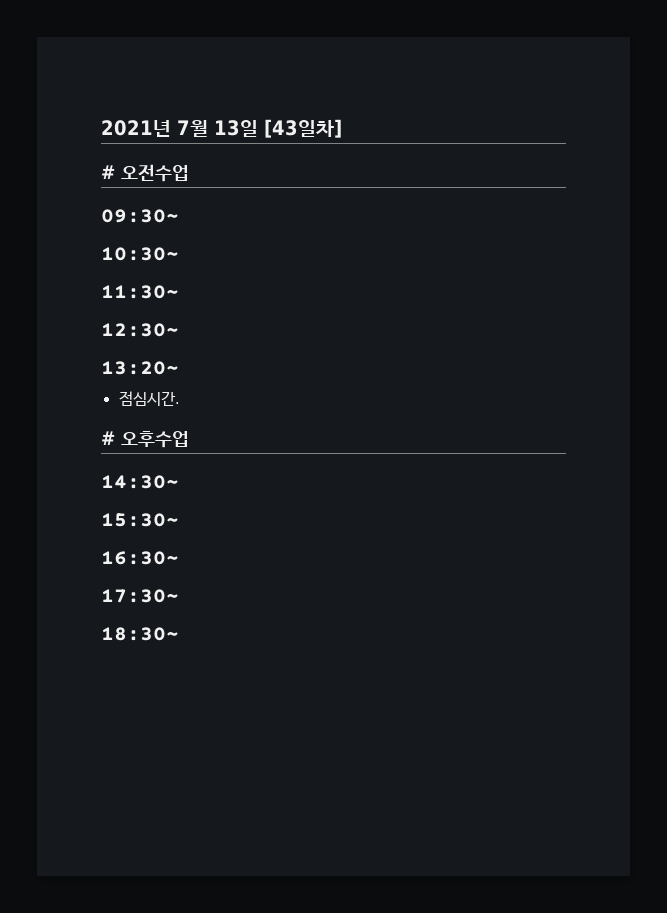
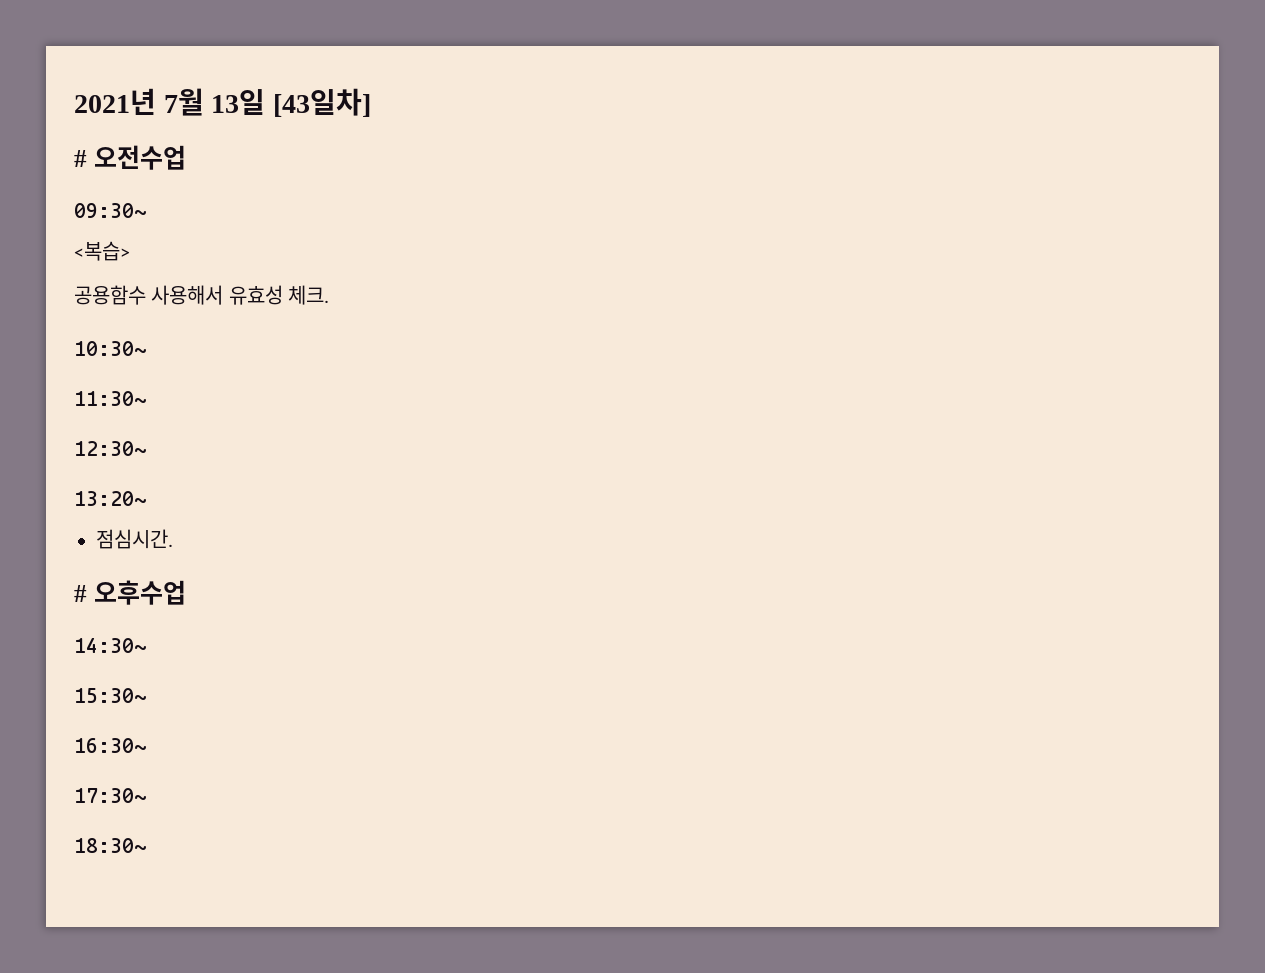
+ <복습>
+ 공용함수 사용해서 유효성 체크.

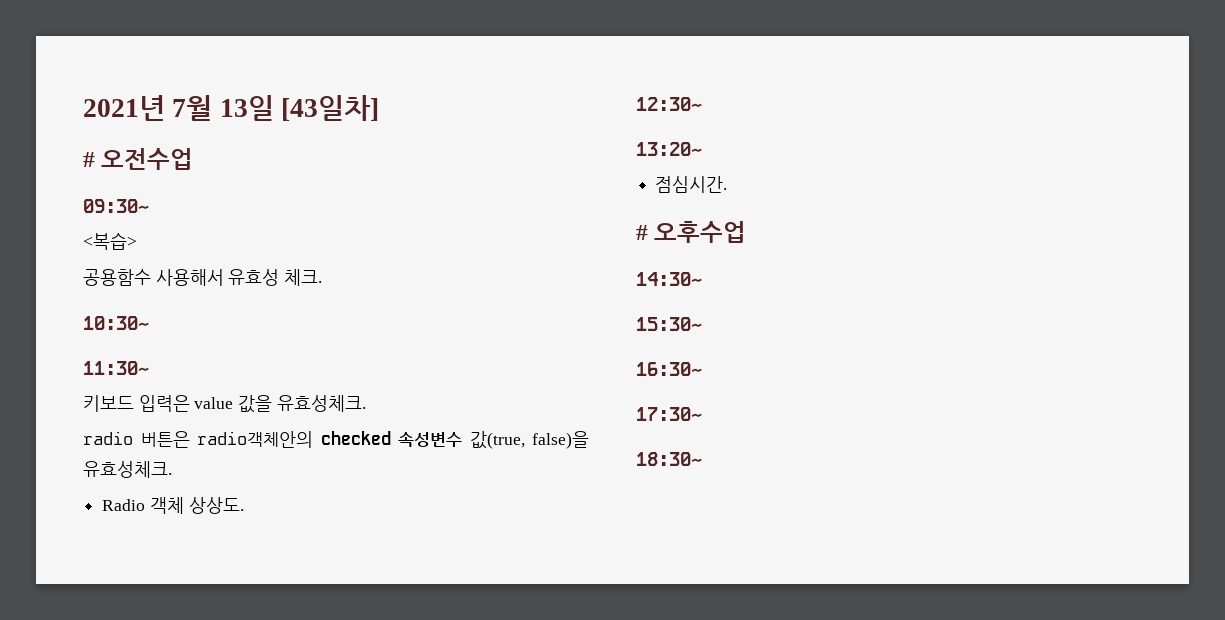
+ 키보드 입력은 value 값을 유효성체크.
+ radio 버튼은 radio객체안의 checked 속성변수 값(true, false)을 유효성체크.
+ Radio 객체 상상도.

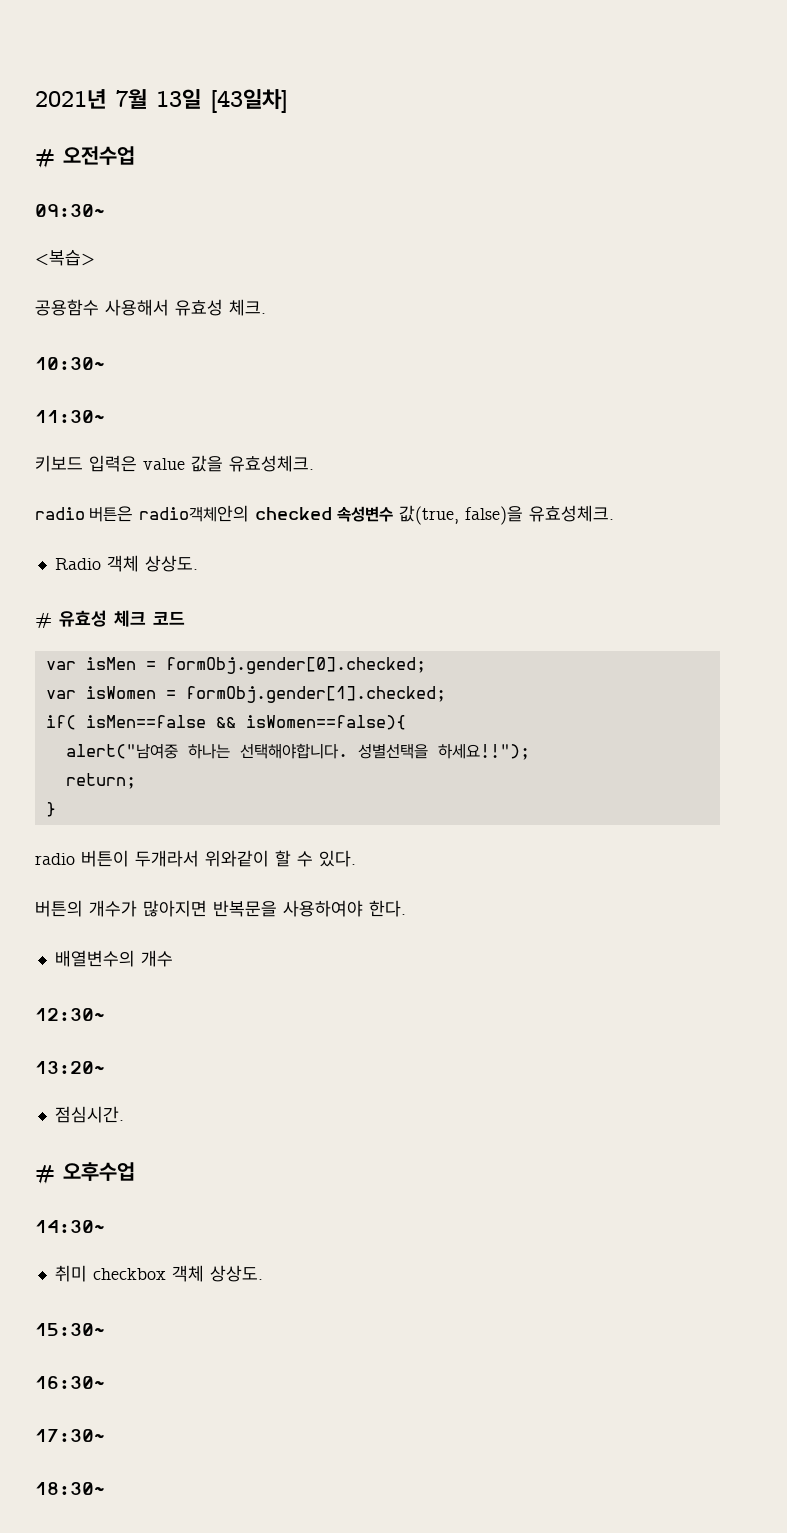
+ # 유효성 체크 코드
+ var isMen = formObj.gender[0].checked;
+ var isWomen = formObj.gender[1].checked;
+ if( isMen==false && isWomen==false){
+ alert("남여중 하나는 선택해야합니다. 성별선택을 하세요!!");
+ return;
+ }
+ radio 버튼이 두개라서 위와같이 할 수 있다.
+ 버튼의 개수가 많아지면 반복문을 사용하여야 한다.
+ 배열변수의 개수
+ 취미 checkbox 객체 상상도.

